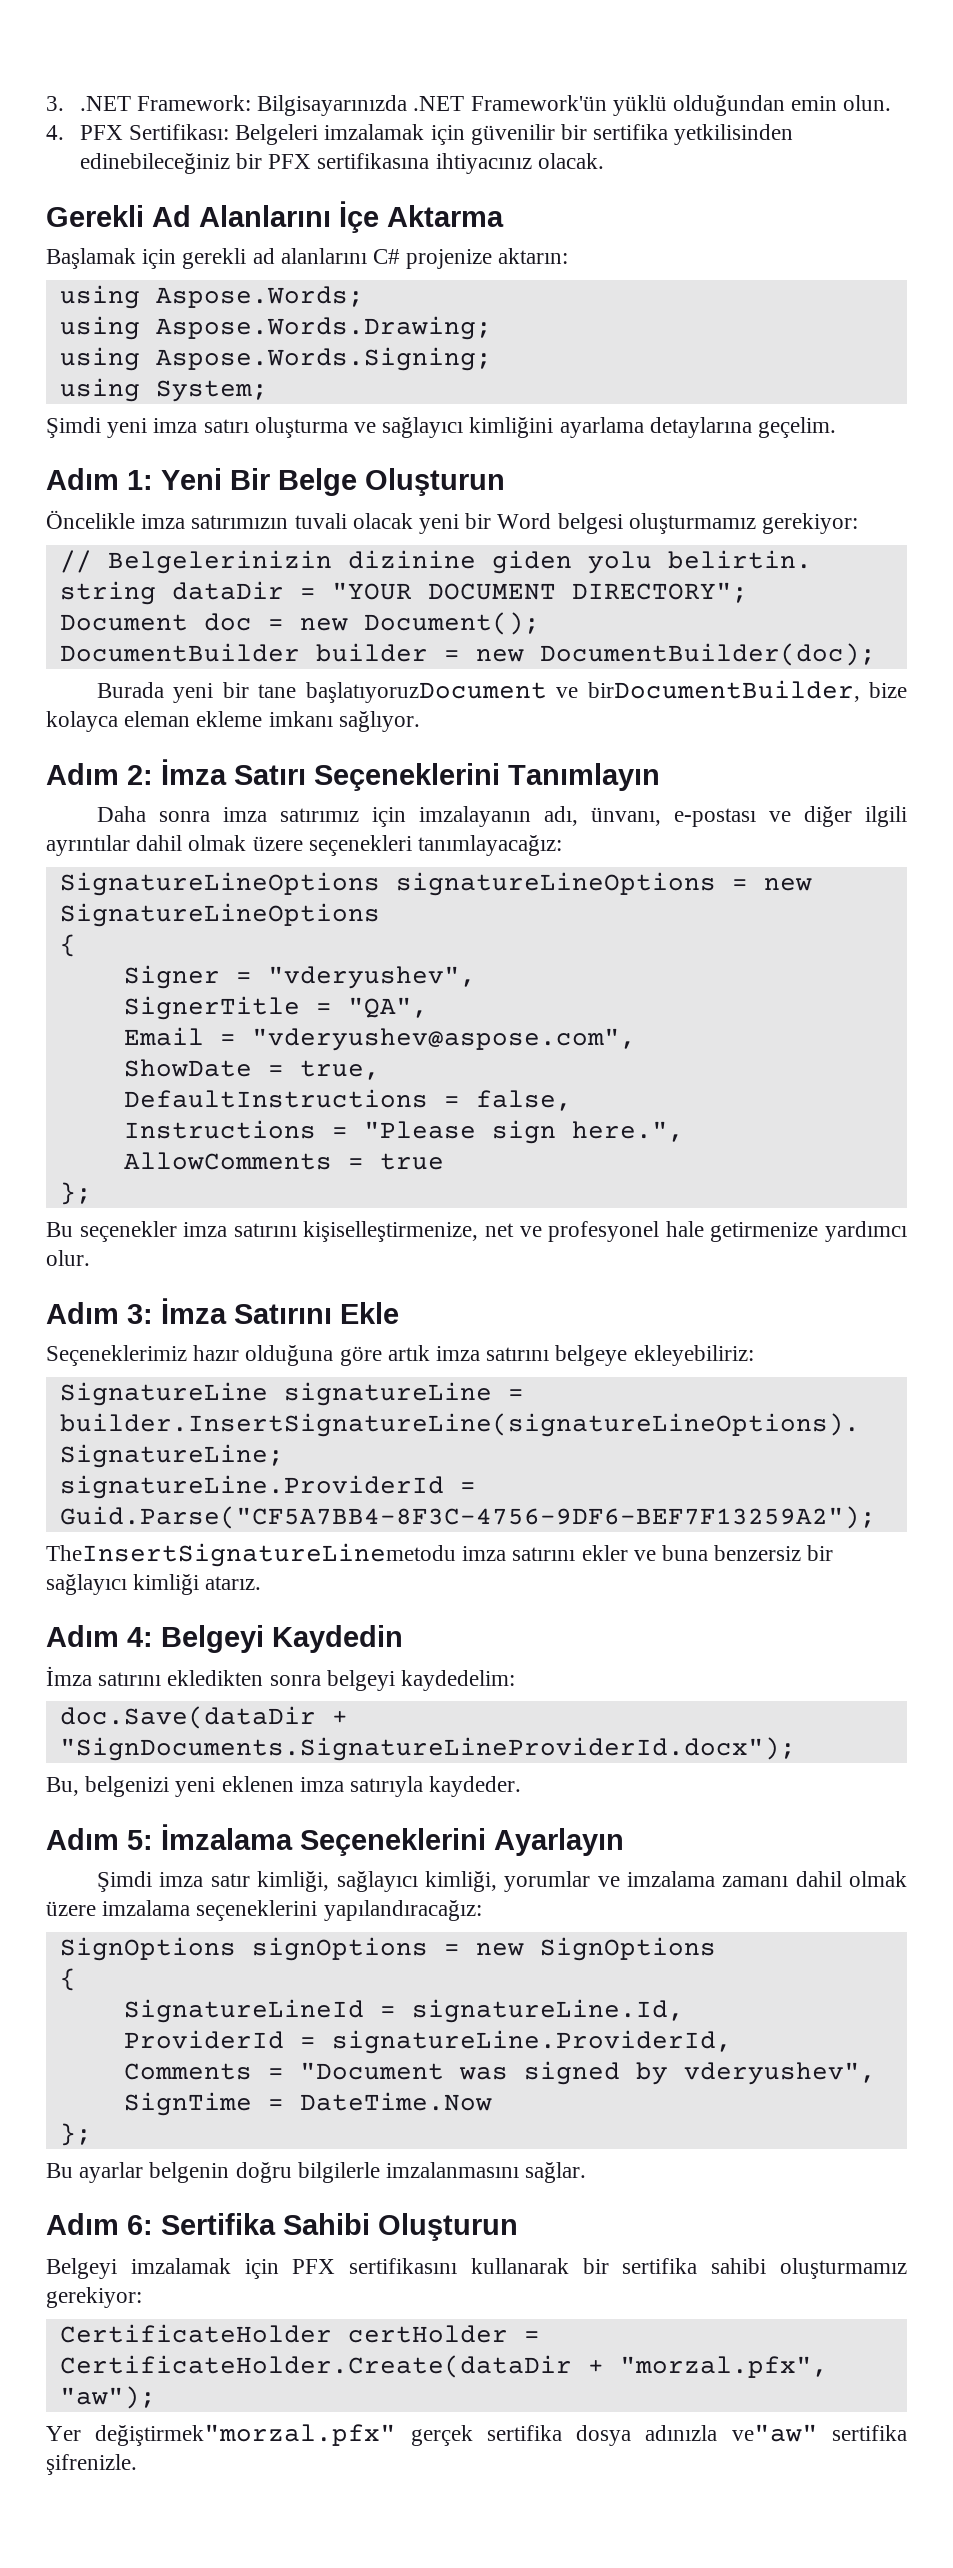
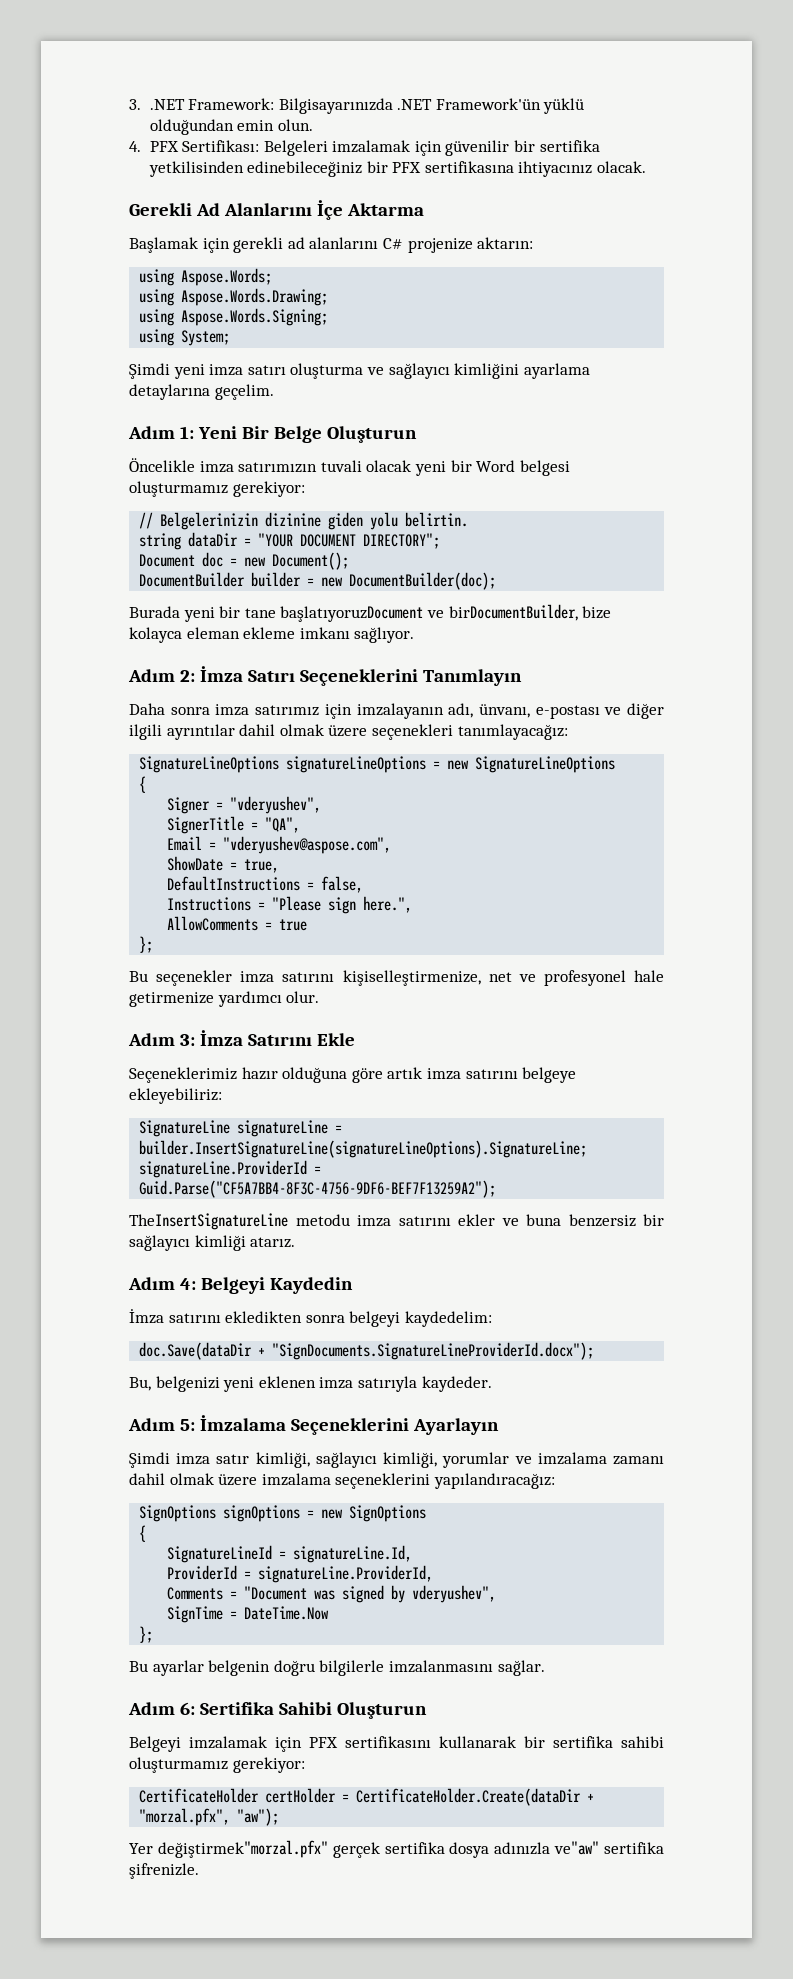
- TheInsertSignatureLinemetodu imza satırını ekler ve buna benzersiz bir sağlayıcı kimliği atarız.
+ TheInsertSignatureLine metodu imza satırını ekler ve buna benzersiz bir sağlayıcı kimliği atarız.

